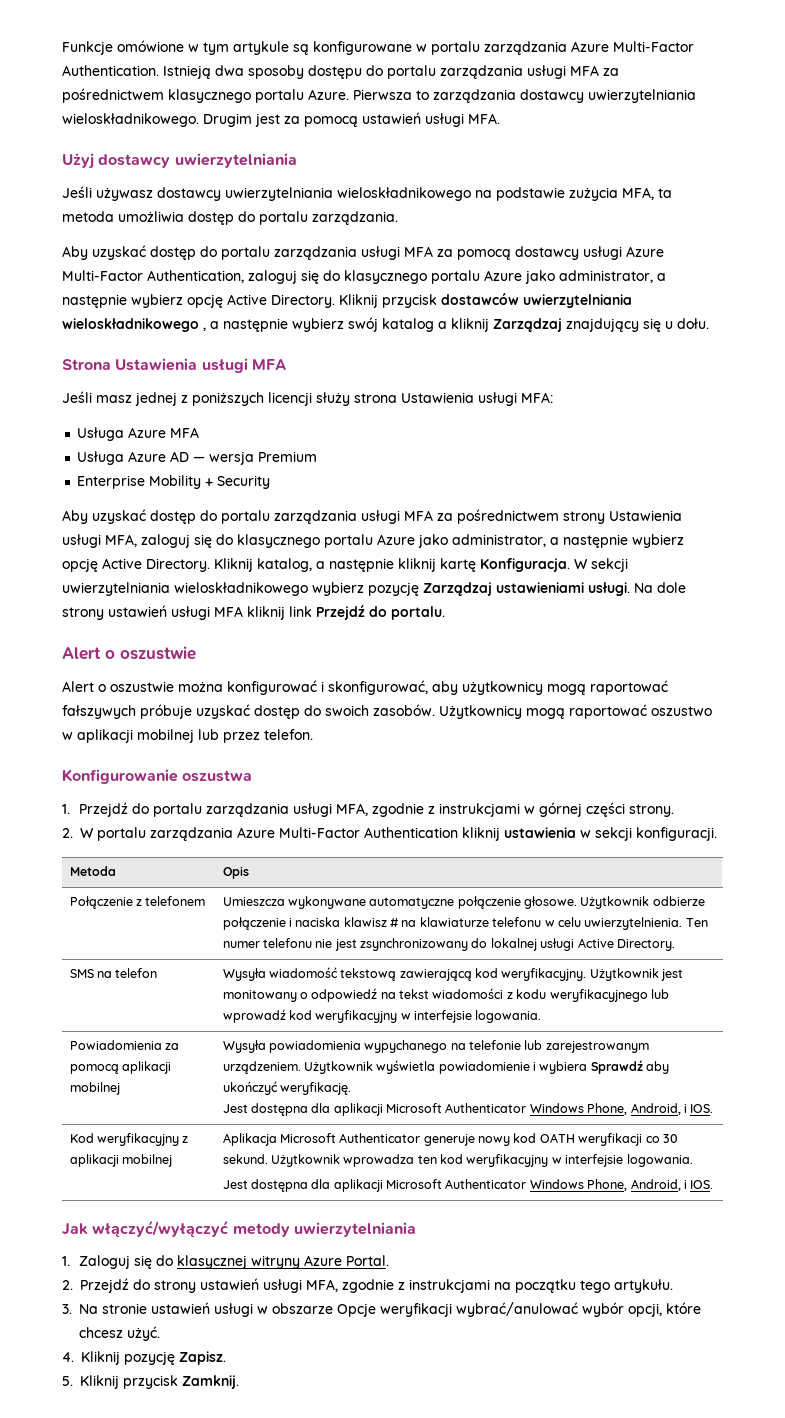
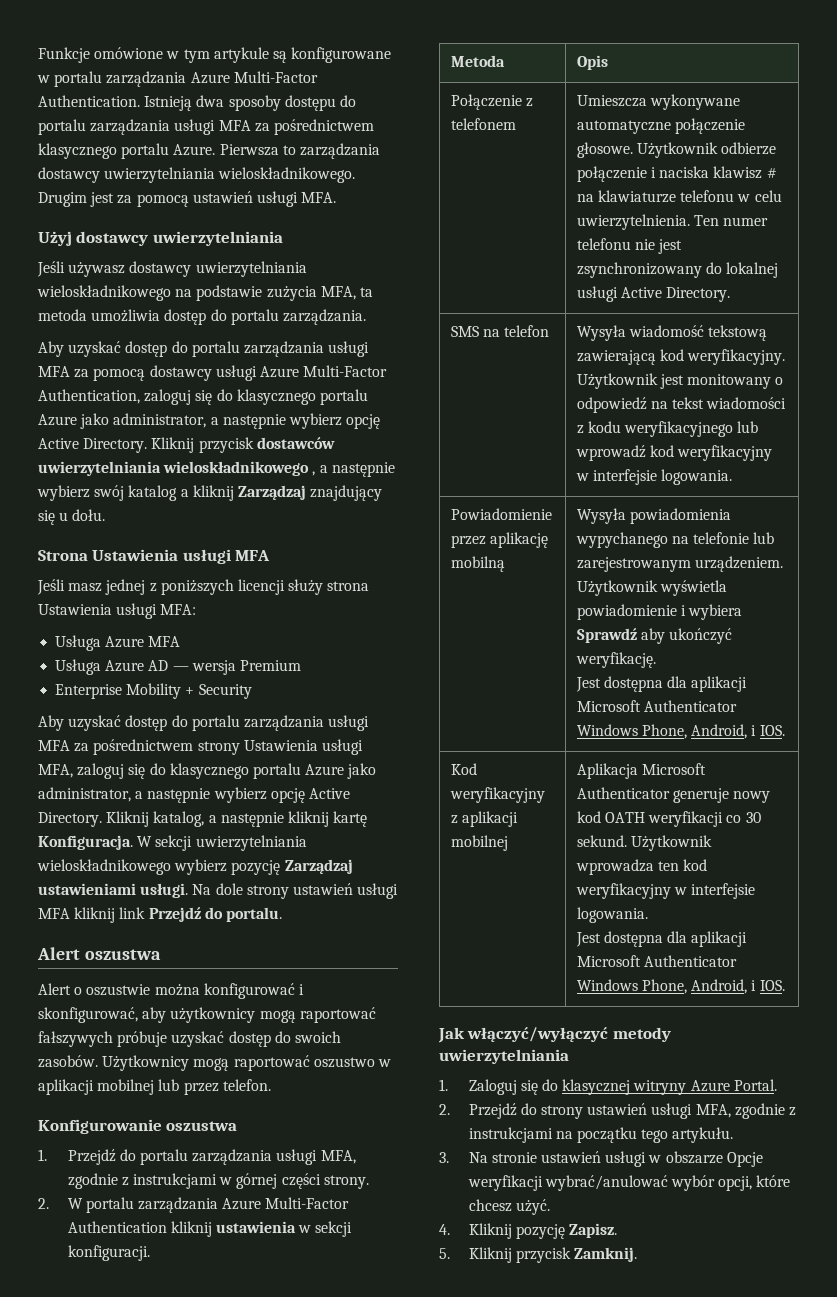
  Na dole strony ustawień usługi MFA kliknij link Przejdź do portalu.
- Alert o oszustwie
+ Alert oszustwa
- Powiadomienia za pomocą aplikacji mobilnej | Wysyła powiadomienia wypychanego na telefonie lub zarejestrowanym urządzeniem. Użytkownik wyświetla powiadomienie i wybiera Sprawdź aby ukończyć weryfikację.
+ Powiadomienie przez aplikację mobilną | Wysyła powiadomienia wypychanego na telefonie lub zarejestrowanym urządzeniem. Użytkownik wyświetla powiadomienie i wybiera Sprawdź aby ukończyć weryfikację.

